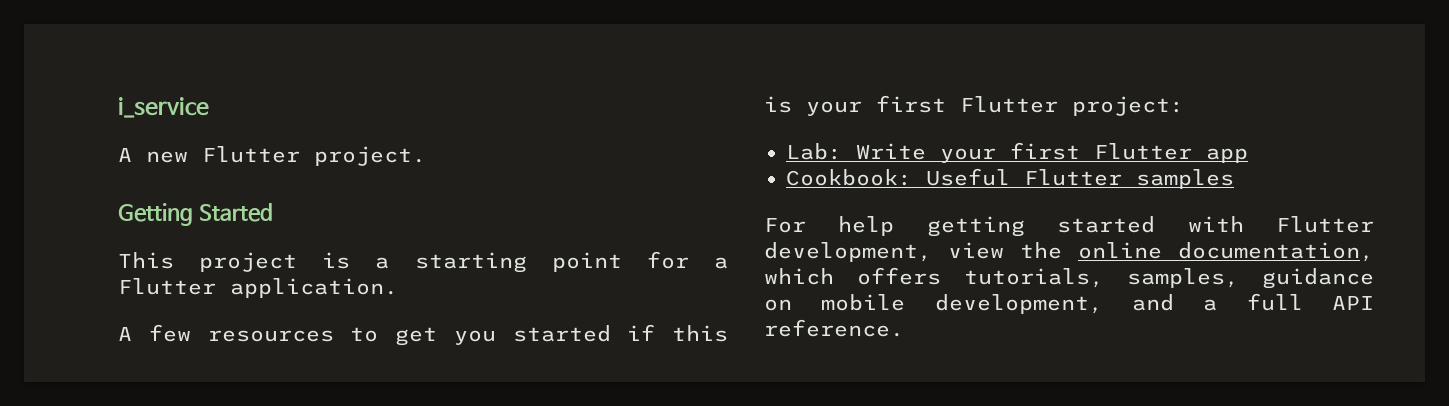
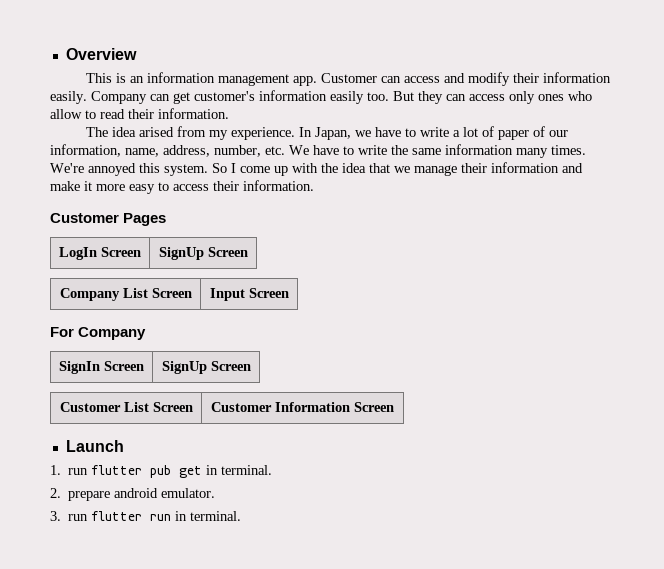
- i_service
- A new Flutter project.
- Getting Started
- This project is a starting point for a Flutter application.
- A few resources to get you started if this is your first Flutter project:
- Lab: Write your first Flutter app
- Cookbook: Useful Flutter samples
- For help getting started with Flutter development, view the online documentation, which offers tutorials, samples, guidance on mobile development, and a full API reference.
+ Overview
+ This is an information management app. Customer can access and modify their information easily. Company can get customer's information easily too. But they can access only ones who allow to read their information.
+ The idea arised from my experience. In Japan, we have to write a lot of paper of our information, name, address, number, etc. We have to write the same information many times. We're annoyed this system. So I come up with the idea that we manage their information and make it more easy to access their information.
+ Customer Pages
+ LogIn Screen | SignUp Screen
+ Company List Screen | Input Screen
+ For Company
+ SignIn Screen | SignUp Screen
+ Customer List Screen | Customer Information Screen
+ Launch
+ 1. run flutter pub get in terminal.
+ 2. prepare android emulator.
+ 3. run flutter run in terminal.

